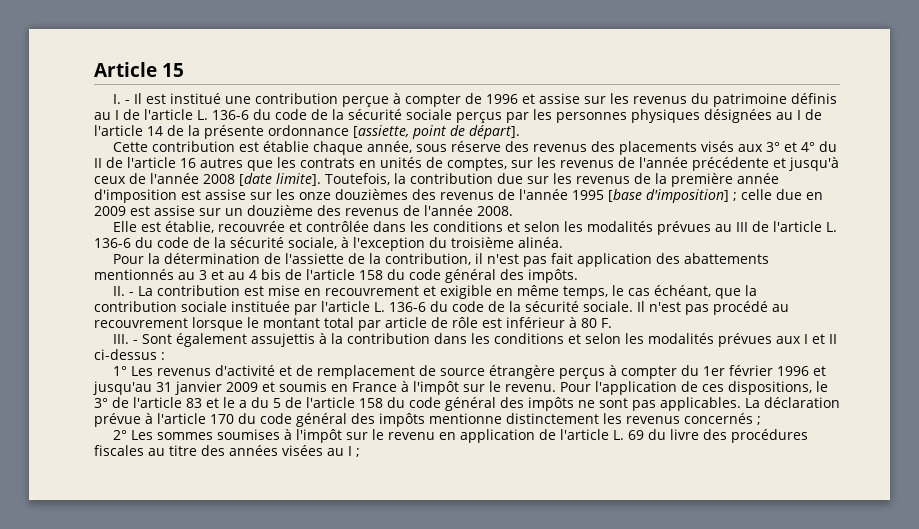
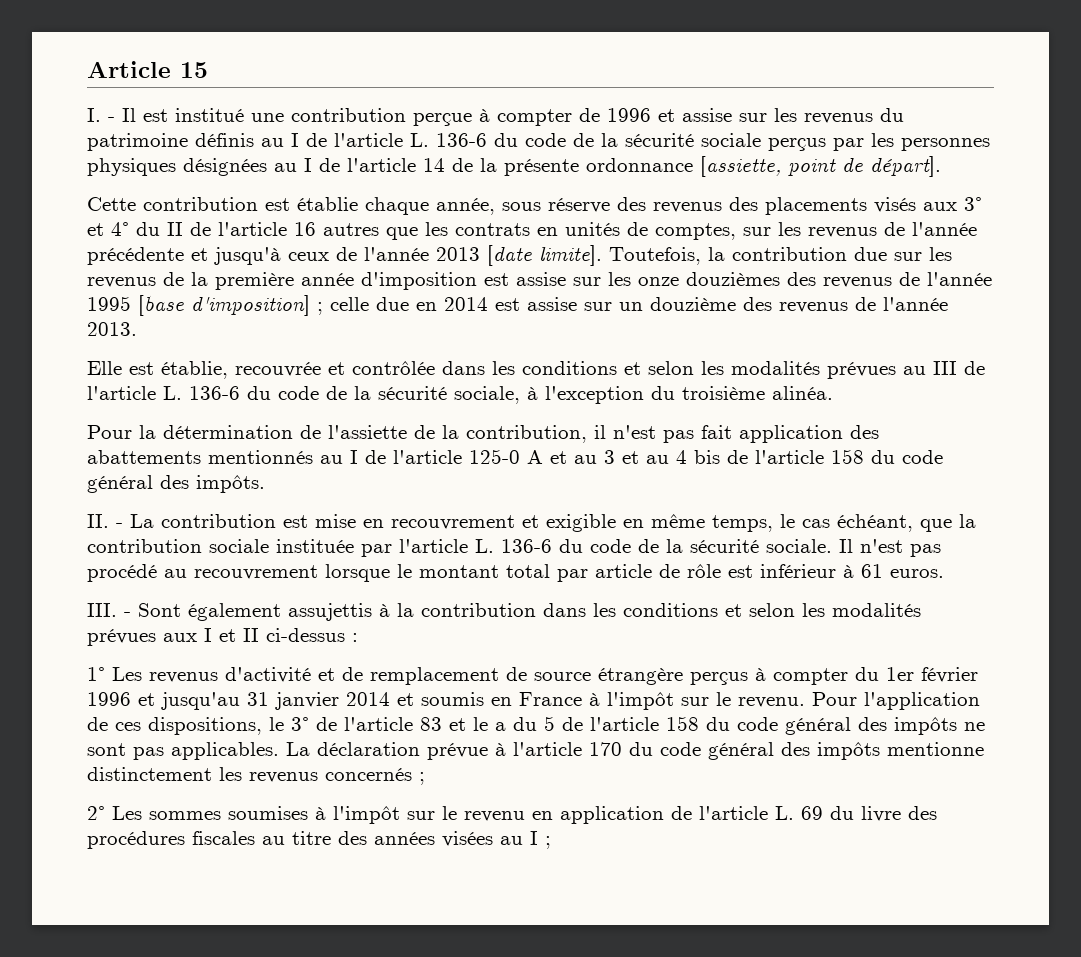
- Cette contribution est établie chaque année, sous réserve des revenus des placements visés aux 3° et 4° du II de l'article 16 autres que les contrats en unités de comptes, sur les revenus de l'année précédente et jusqu'à ceux de l'année 2008 [date limite].
+ Cette contribution est établie chaque année, sous réserve des revenus des placements visés aux 3° et 4° du II de l'article 16 autres que les contrats en unités de comptes, sur les revenus de l'année précédente et jusqu'à ceux de l'année 2013 [date limite].
- Toutefois, la contribution due sur les revenus de la première année d'imposition est assise sur les onze douzièmes des revenus de l'année 1995 [base d'imposition] ; celle due en 2009 est assise sur un douzième des revenus de l'année 2008.
+ Toutefois, la contribution due sur les revenus de la première année d'imposition est assise sur les onze douzièmes des revenus de l'année 1995 [base d'imposition] ; celle due en 2014 est assise sur un douzième des revenus de l'année 2013.
- Pour la détermination de l'assiette de la contribution, il n'est pas fait application des abattements mentionnés au 3 et au 4 bis de l'article 158 du code général des impôts.
+ Pour la détermination de l'assiette de la contribution, il n'est pas fait application des abattements mentionnés au I de l'article 125-0 A et au 3 et au 4 bis de l'article 158 du code général des impôts.
- Il n'est pas procédé au recouvrement lorsque le montant total par article de rôle est inférieur à 80 F.
+ Il n'est pas procédé au recouvrement lorsque le montant total par article de rôle est inférieur à 61 euros.
- 1° Les revenus d'activité et de remplacement de source étrangère perçus à compter du 1er février 1996 et jusqu'au 31 janvier 2009 et soumis en France à l'impôt sur le revenu.
+ 1° Les revenus d'activité et de remplacement de source étrangère perçus à compter du 1er février 1996 et jusqu'au 31 janvier 2014 et soumis en France à l'impôt sur le revenu.

